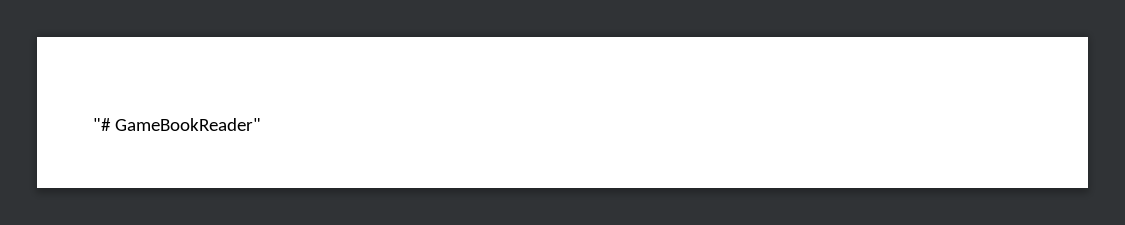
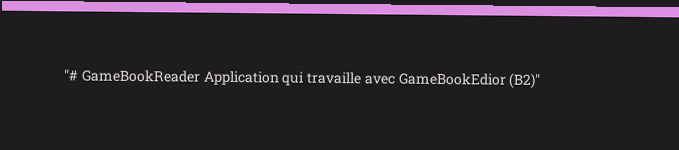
- "# GameBookReader"
+ "# GameBookReader Application qui travaille avec GameBookEdior (B2)"

